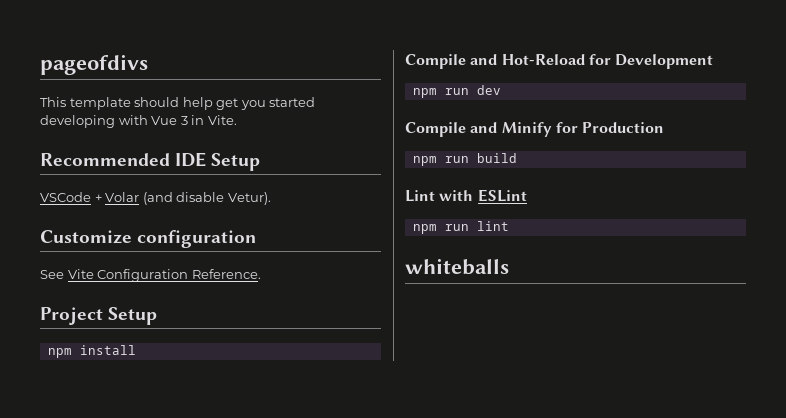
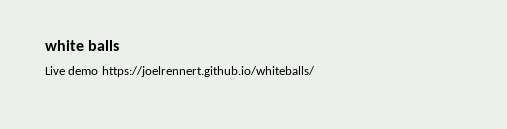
- pageofdivs
- This template should help get you started developing with Vue 3 in Vite.
- Recommended IDE Setup
- VSCode + Volar (and disable Vetur).
- Customize configuration
- See Vite Configuration Reference.
- Project Setup
- npm install
- Compile and Hot-Reload for Development
- npm run dev
- Compile and Minify for Production
- npm run build
- Lint with ESLint
- npm run lint
- whiteballs
+ white balls
+ Live demo https://joelrennert.github.io/whiteballs/

